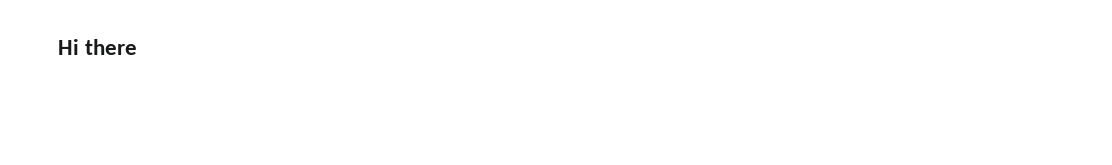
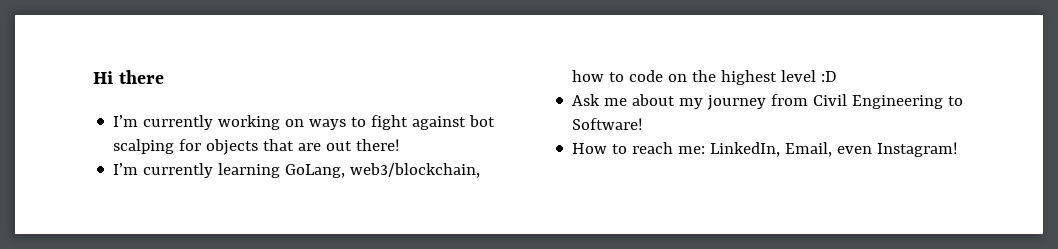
+ I’m currently working on ways to fight against bot scalping for objects that are out there!
+ I’m currently learning GoLang, web3/blockchain, how to code on the highest level :D
+ Ask me about my journey from Civil Engineering to Software!
+ How to reach me: LinkedIn, Email, even Instagram!

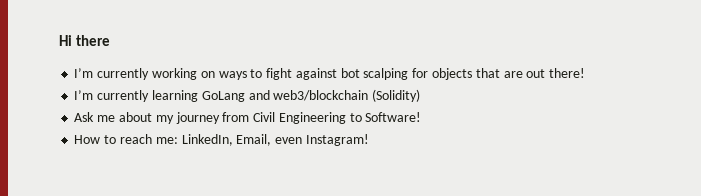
- I’m currently learning GoLang, web3/blockchain, how to code on the highest level :D
+ I’m currently learning GoLang and web3/blockchain (Solidity)

